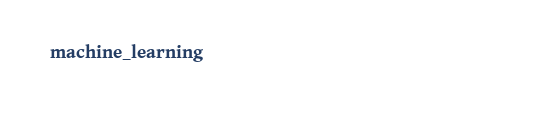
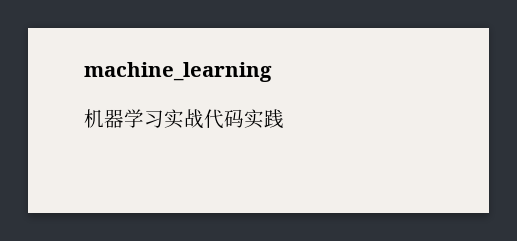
+ 机器学习实战代码实践

